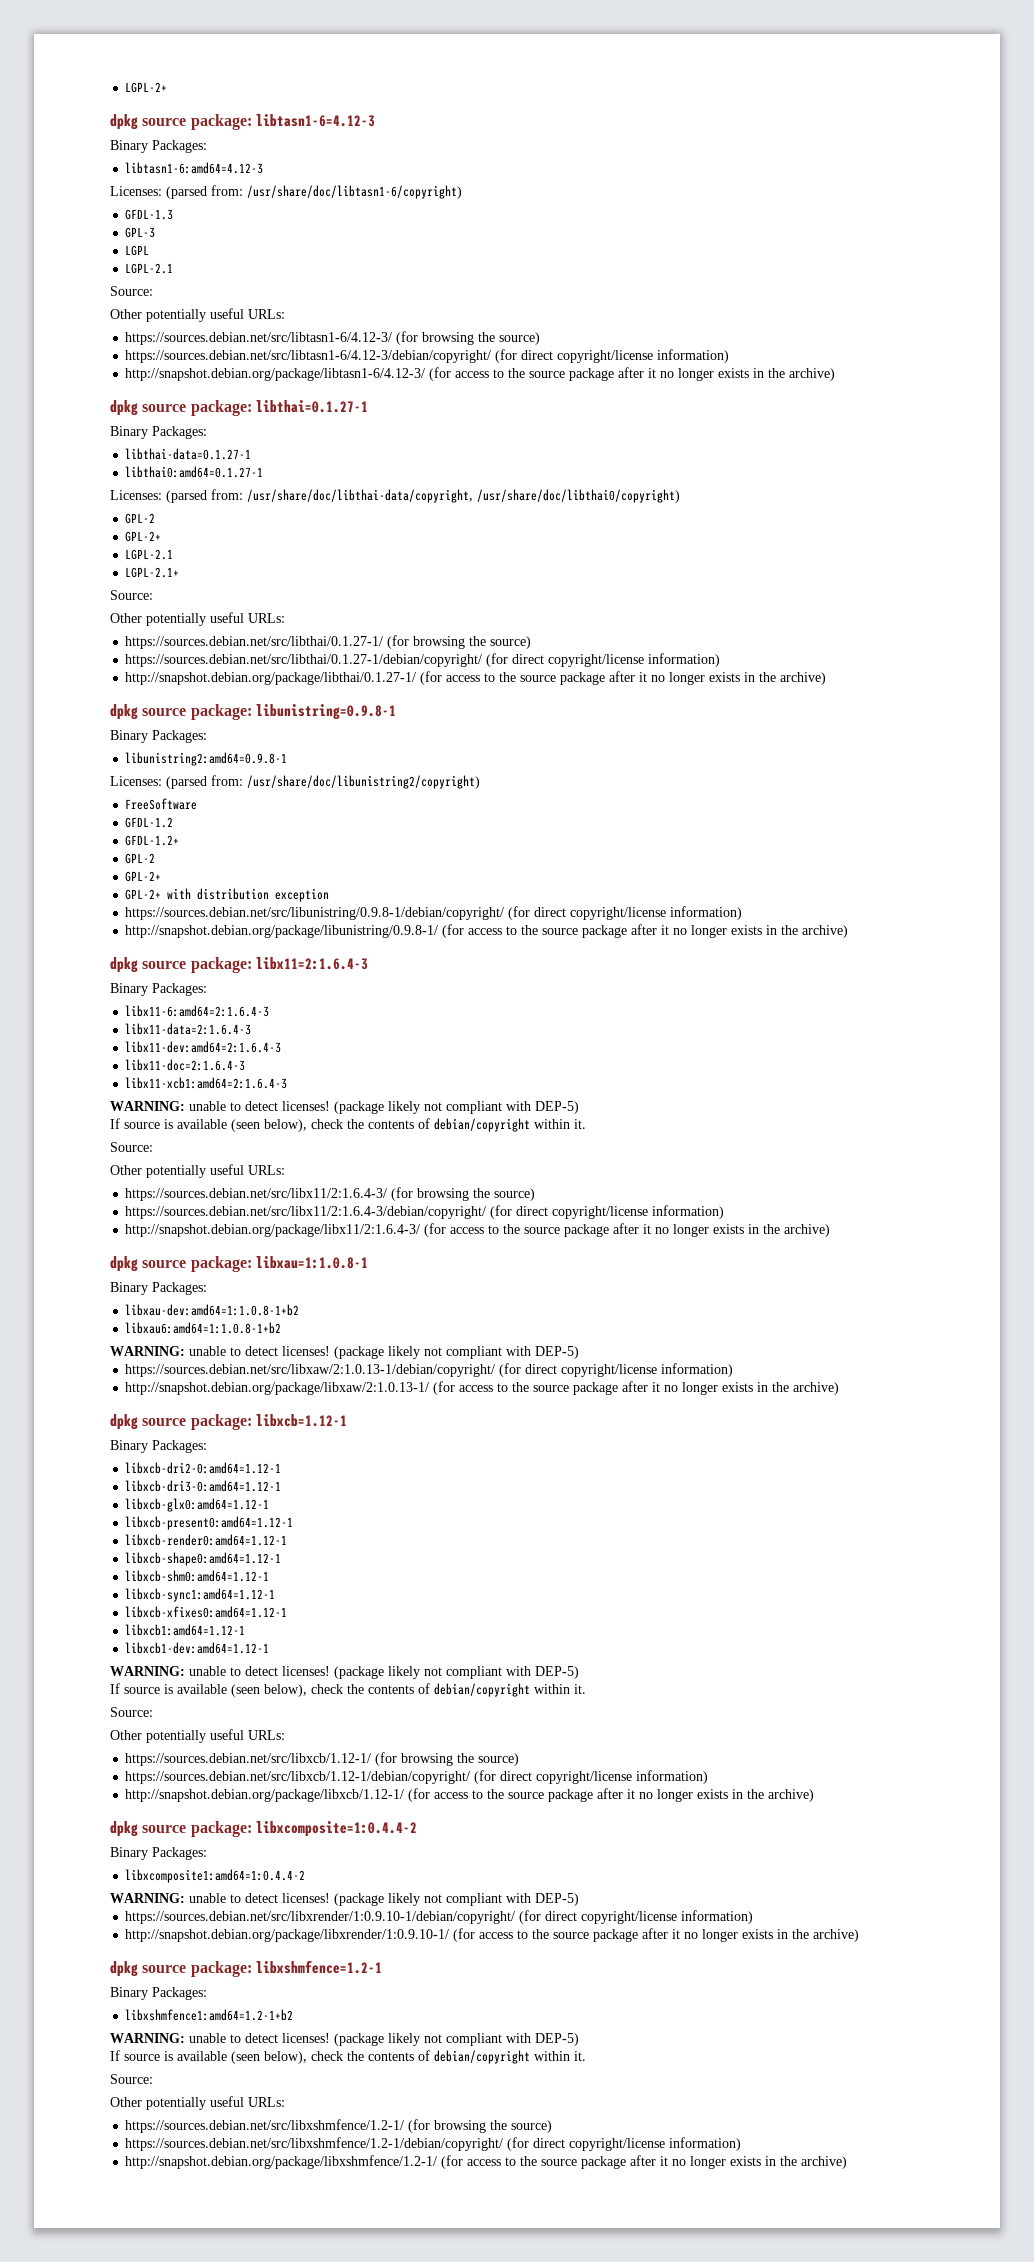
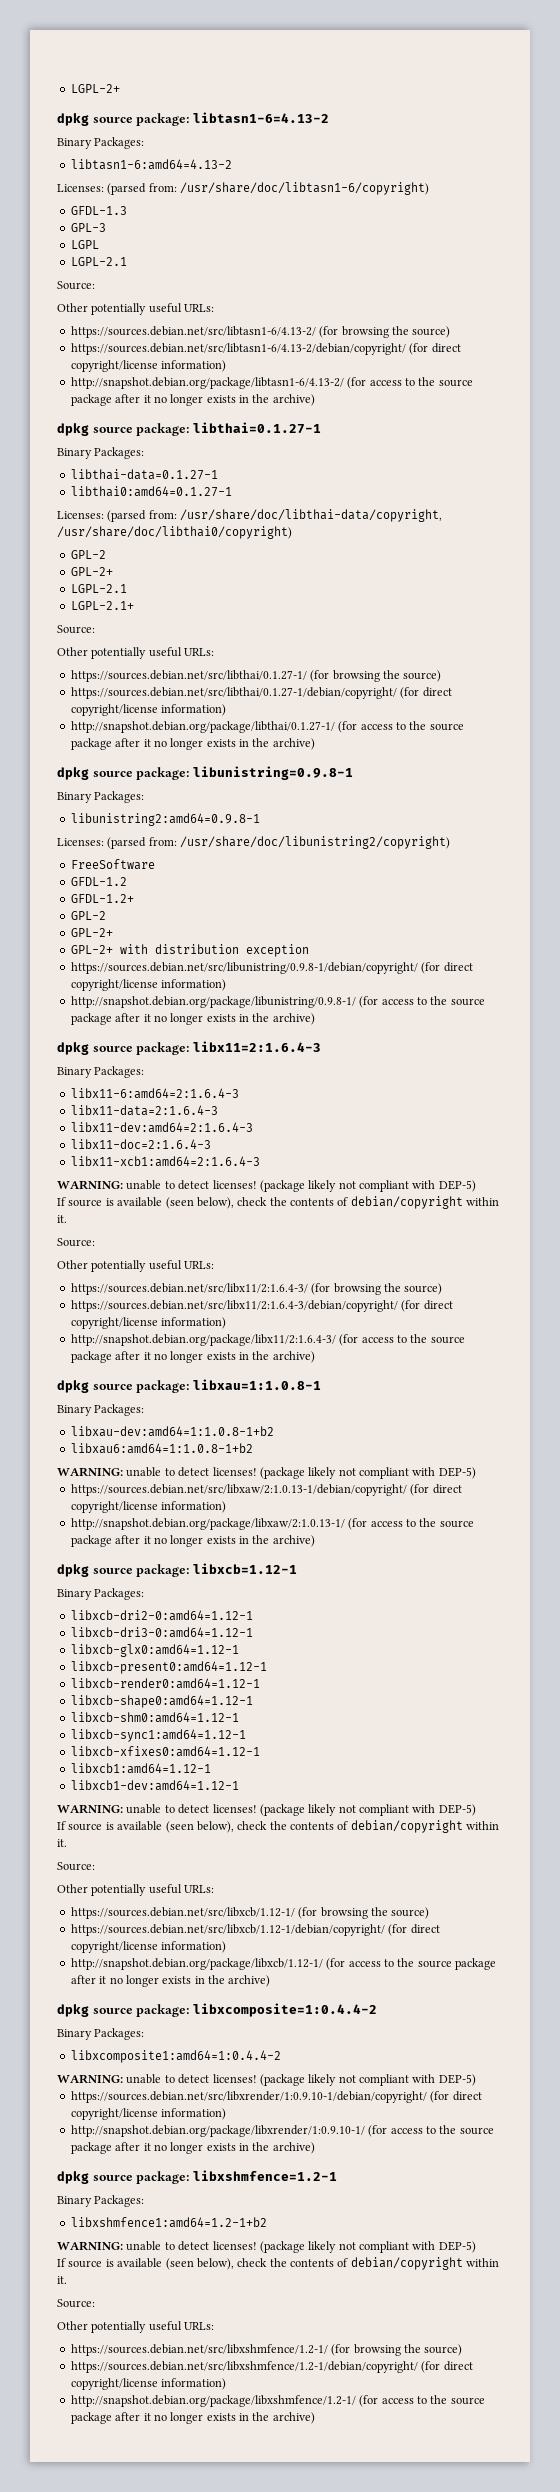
- dpkg source package: libtasn1-6=4.12-3
+ dpkg source package: libtasn1-6=4.13-2
  Binary Packages:
- libtasn1-6:amd64=4.12-3
+ libtasn1-6:amd64=4.13-2
- https://sources.debian.net/src/libtasn1-6/4.12-3/ (for browsing the source)
- https://sources.debian.net/src/libtasn1-6/4.12-3/debian/copyright/ (for direct copyright/license information)
- http://snapshot.debian.org/package/libtasn1-6/4.12-3/ (for access to the source package after it no longer exists in the archive)
+ https://sources.debian.net/src/libtasn1-6/4.13-2/ (for browsing the source)
+ https://sources.debian.net/src/libtasn1-6/4.13-2/debian/copyright/ (for direct copyright/license information)
+ http://snapshot.debian.org/package/libtasn1-6/4.13-2/ (for access to the source package after it no longer exists in the archive)

